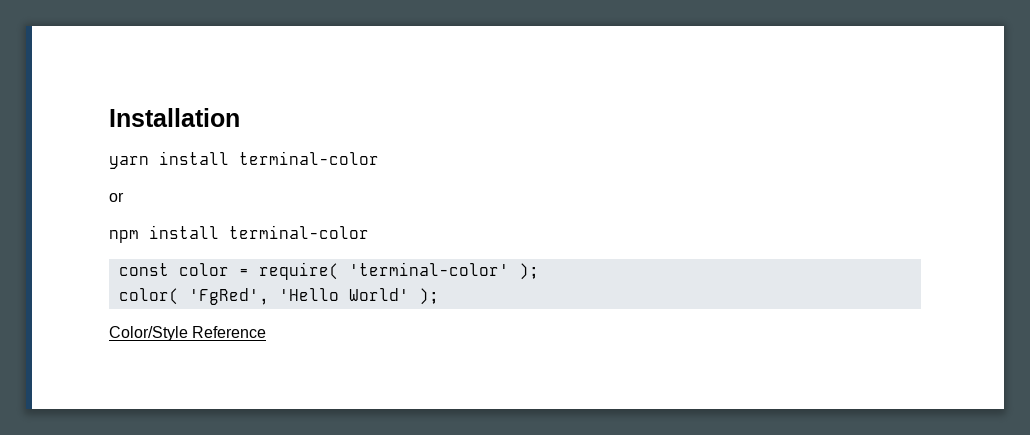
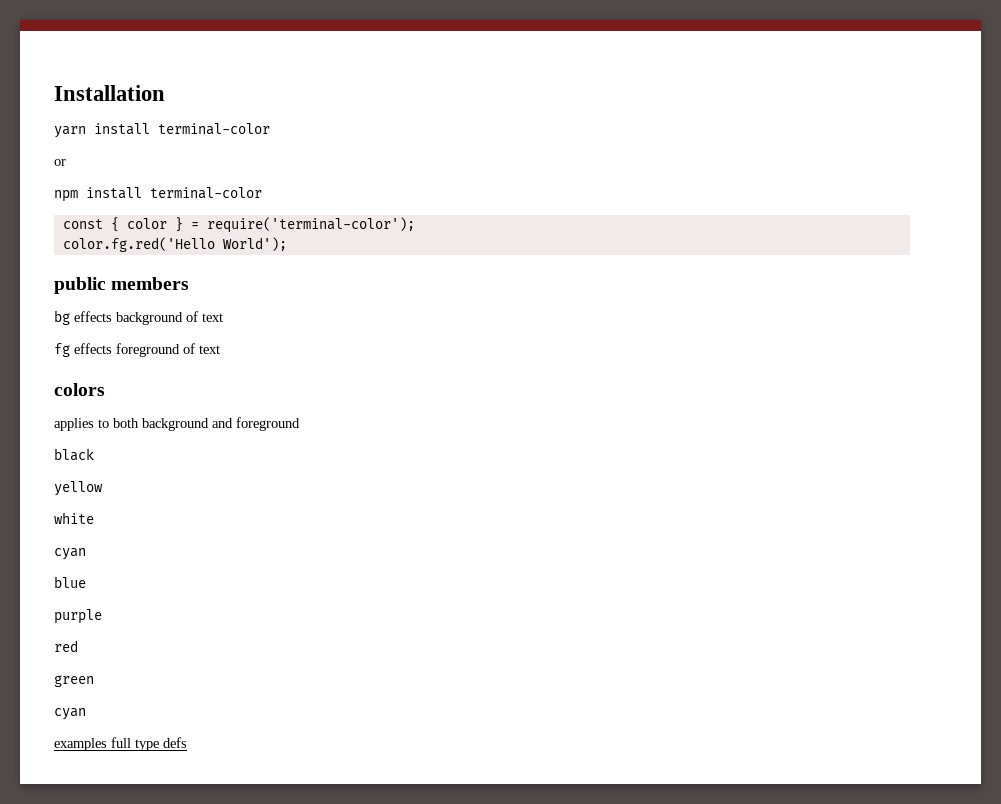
- const color = require( 'terminal-color' );
- color( 'FgRed', 'Hello World' );
- Color/Style Reference
+ const { color } = require('terminal-color');
+ color.fg.red('Hello World');
+ public members
+ bg effects background of text
+ fg effects foreground of text
+ colors
+ applies to both background and foreground
+ black
+ yellow
+ white
+ cyan
+ blue
+ purple
+ red
+ green
+ cyan
+ examples full type defs

